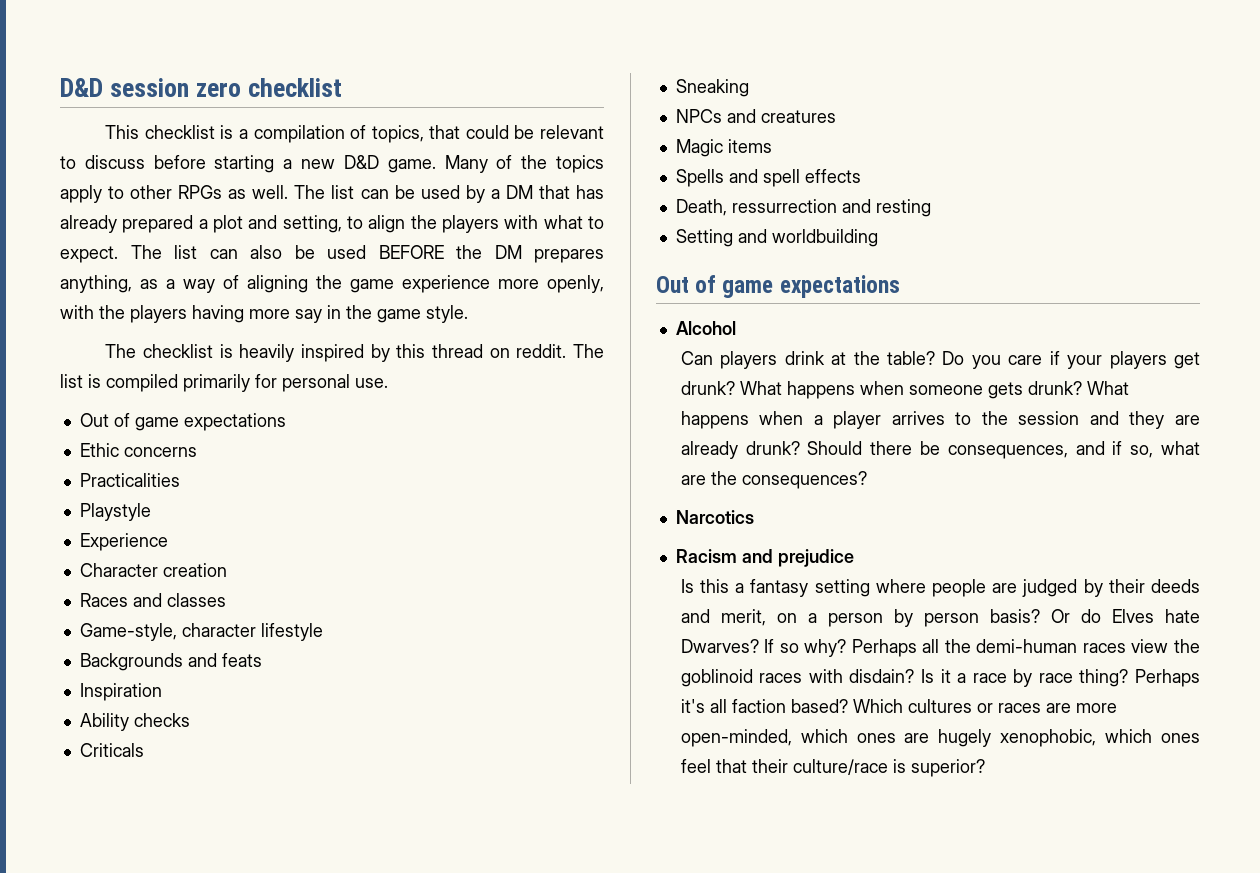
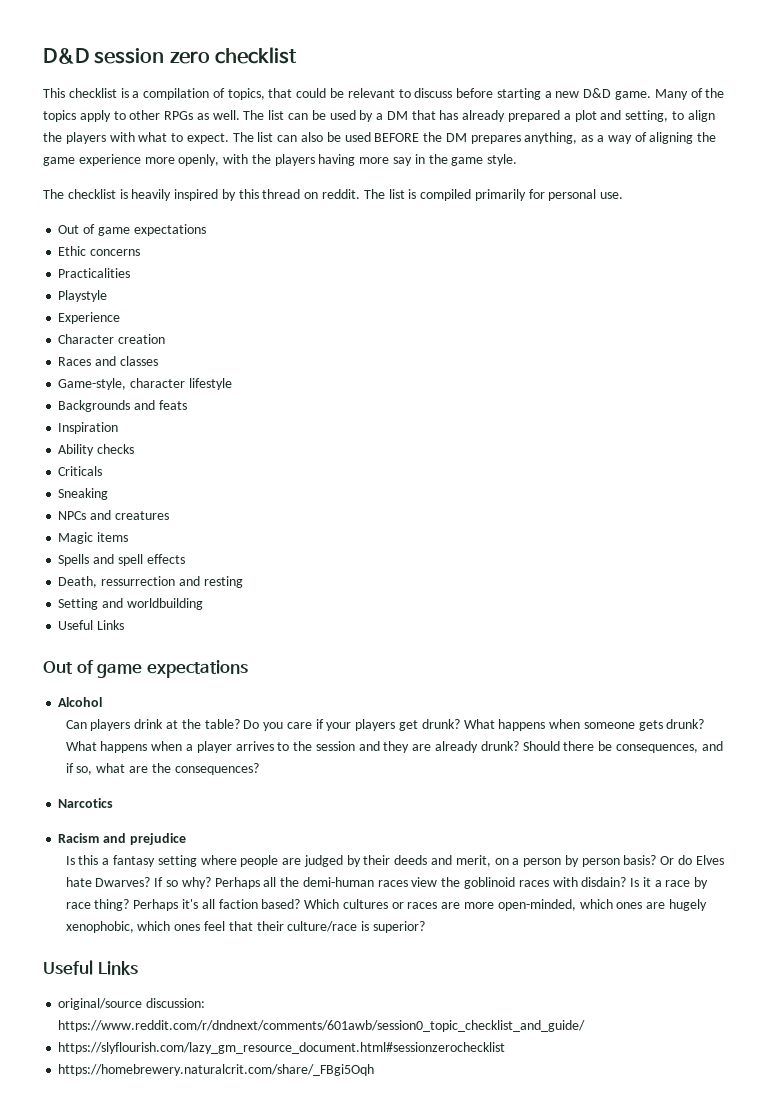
  Setting and worldbuilding
+ Useful Links
  Which cultures or races are more open-minded, which ones are hugely xenophobic, which ones feel that their culture/race is superior?
+ Useful Links
+ original/source discussion: https://www.reddit.com/r/dndnext/comments/601awb/session0_topic_checklist_and_guide/
+ https://slyflourish.com/lazy_gm_resource_document.html#sessionzerochecklist
+ https://homebrewery.naturalcrit.com/share/_FBgi5Oqh

